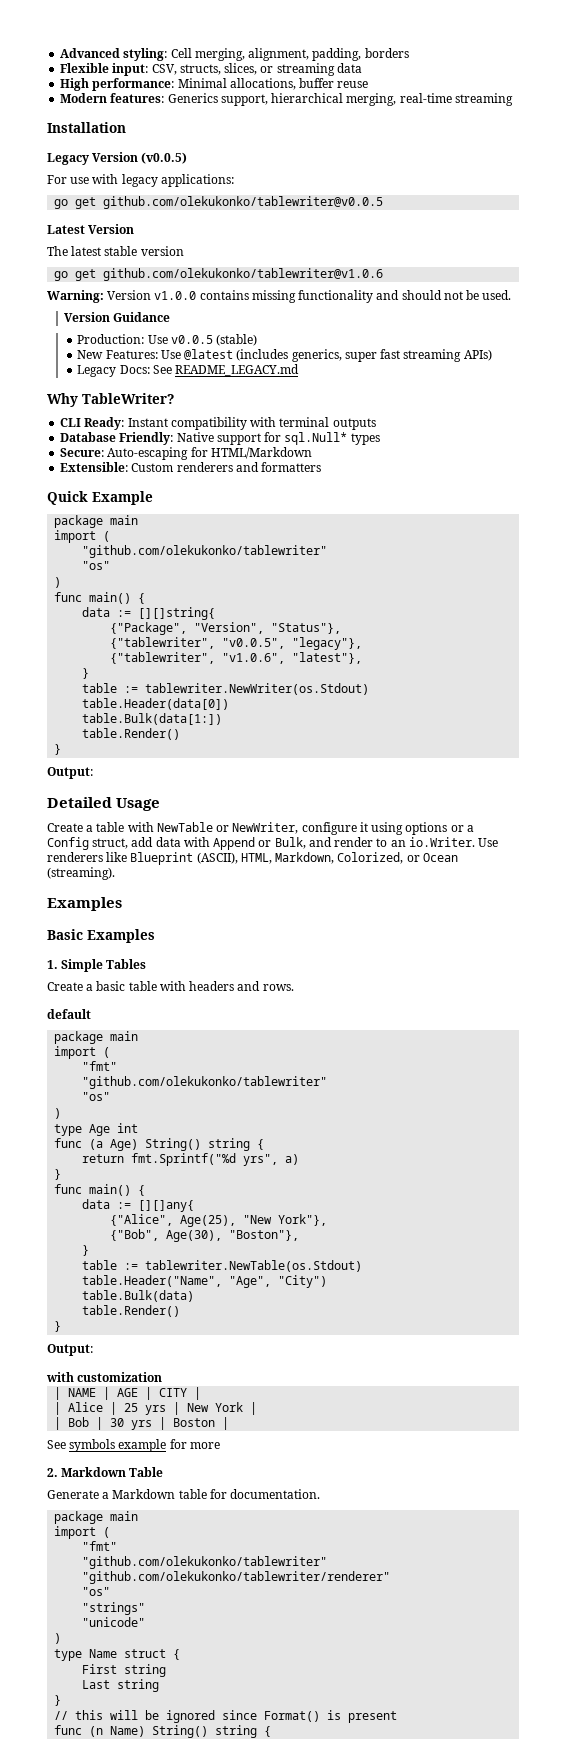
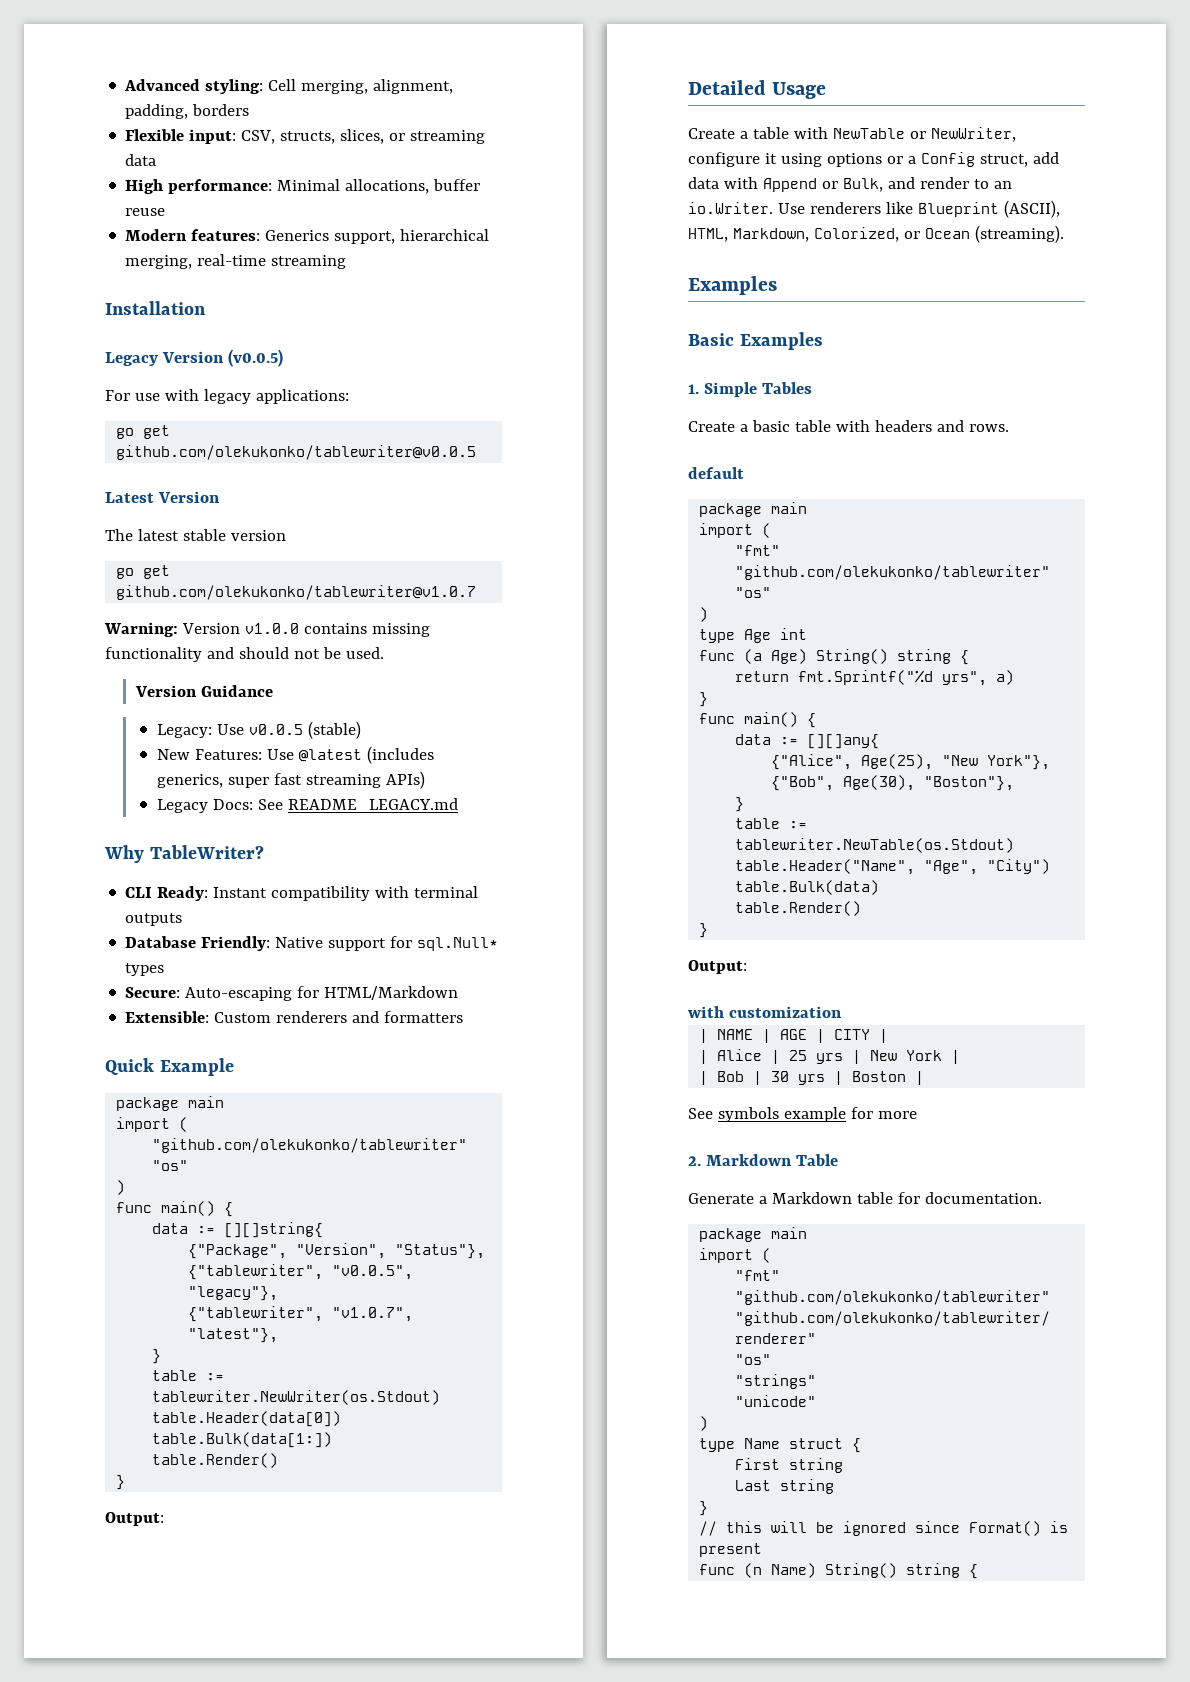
- go get github.com/olekukonko/tablewriter@v1.0.6
+ go get github.com/olekukonko/tablewriter@v1.0.7
- Production: Use v0.0.5 (stable)
+ Legacy: Use v0.0.5 (stable)
- {"tablewriter", "v1.0.6", "latest"},
+ {"tablewriter", "v1.0.7", "latest"},

